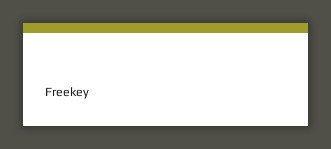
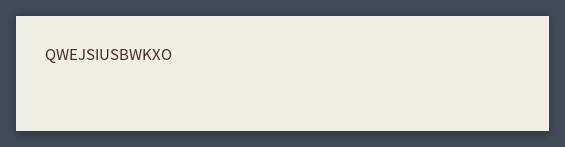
- Freekey
+ QWEJSIUSBWKXO

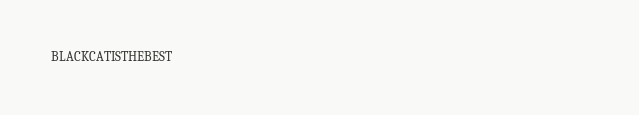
- QWEJSIUSBWKXO
+ BLACKCATISTHEBEST

